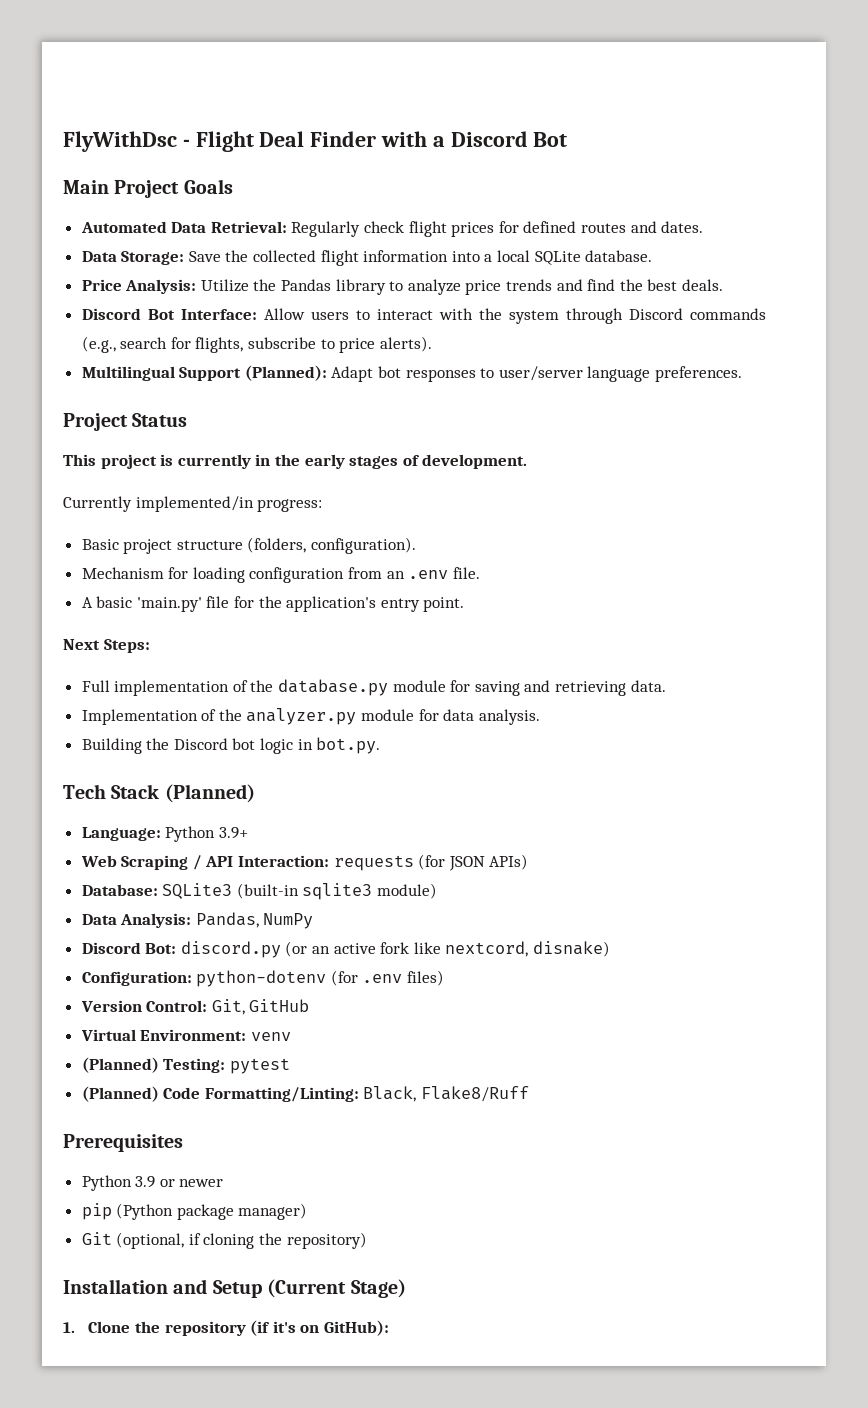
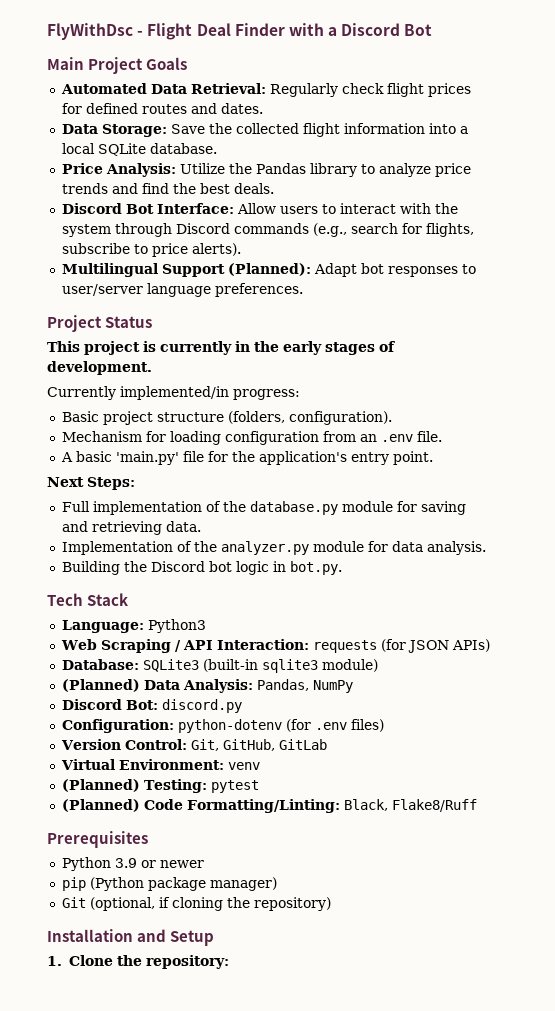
- Tech Stack (Planned)
+ Tech Stack
- Language: Python 3.9+
+ Language: Python3
- Data Analysis: Pandas, NumPy
+ (Planned) Data Analysis: Pandas, NumPy
- Discord Bot: discord.py (or an active fork like nextcord, disnake)
+ Discord Bot: discord.py
- Version Control: Git, GitHub
+ Version Control: Git, GitHub, GitLab
- Installation and Setup (Current Stage)
+ Installation and Setup
- 1. Clone the repository (if it's on GitHub):
+ 1. Clone the repository:

